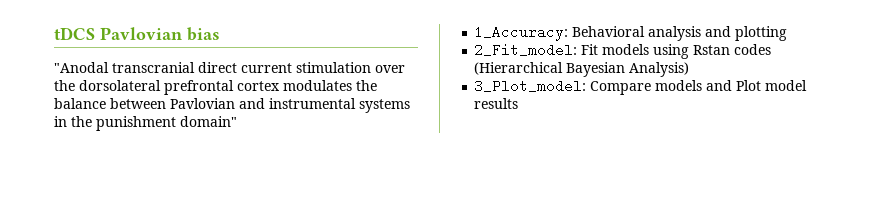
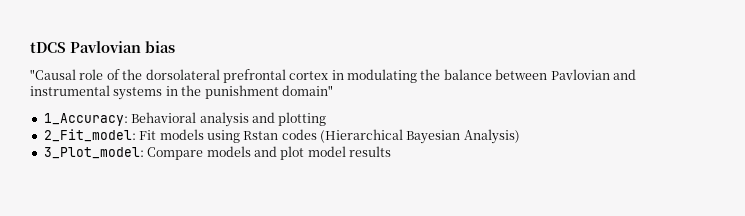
- "Anodal transcranial direct current stimulation over the dorsolateral prefrontal cortex modulates the balance between Pavlovian and instrumental systems in the punishment domain"
+ "Causal role of the dorsolateral prefrontal cortex in modulating the balance between Pavlovian and instrumental systems in the punishment domain"
- 3_Plot_model: Compare models and Plot model results
+ 3_Plot_model: Compare models and plot model results

